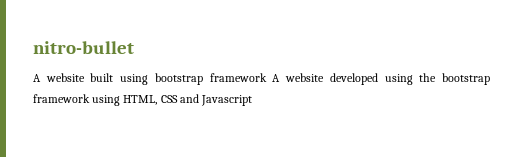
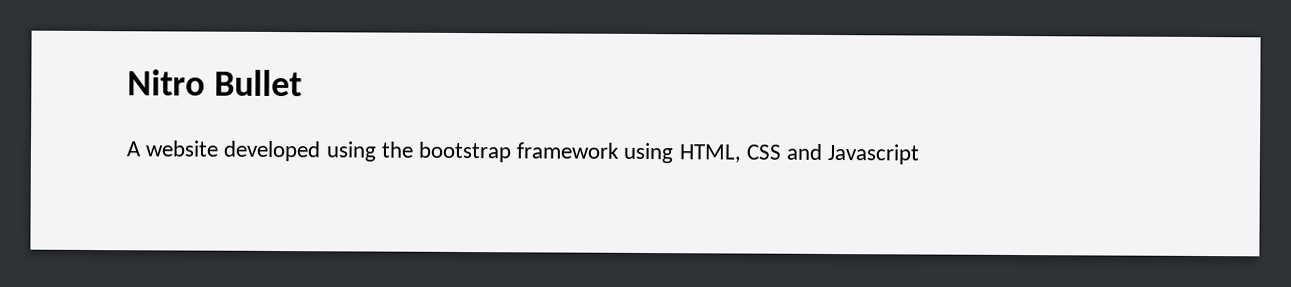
- nitro-bullet
- A website built using bootstrap framework A website developed using the bootstrap framework using HTML, CSS and Javascript
+ Nitro Bullet
+ A website developed using the bootstrap framework using HTML, CSS and Javascript

